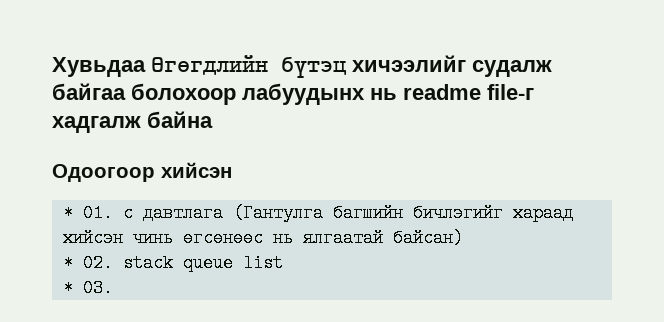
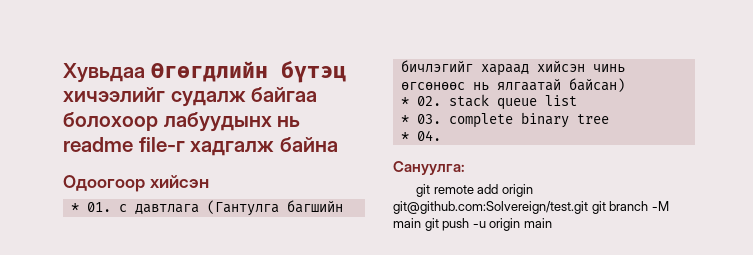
- * 03.
+ * 03. complete binary tree
+ * 04.
+ Сануулга:
+ git remote add origin git@github.com:Solvereign/test.git git branch -M main git push -u origin main

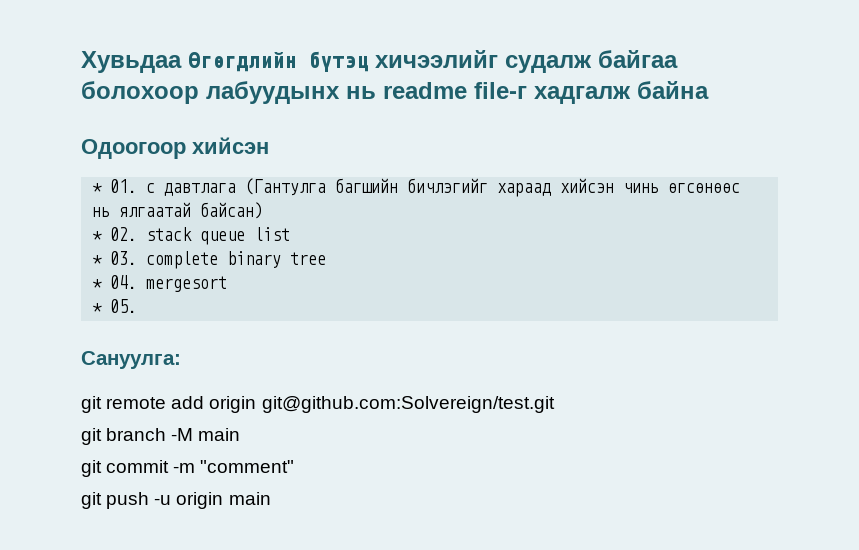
- * 04.
+ * 04. mergesort
+ * 05.
- git remote add origin git@github.com:Solvereign/test.git git branch -M main git push -u origin main
+ git remote add origin git@github.com:Solvereign/test.git
+ git branch -M main
+ git commit -m "comment"
+ git push -u origin main

